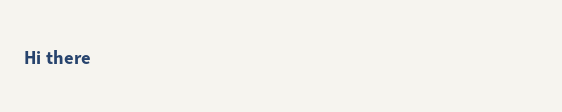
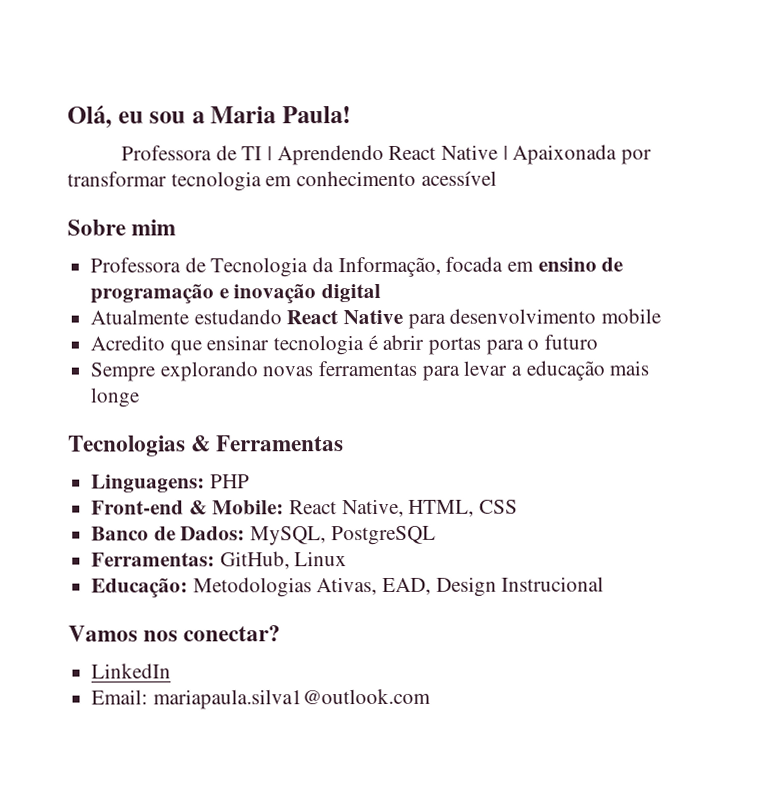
- Hi there
+ Olá, eu sou a Maria Paula!
+ Professora de TI | Aprendendo React Native | Apaixonada por transformar tecnologia em conhecimento acessível
+ Sobre mim
+ Professora de Tecnologia da Informação, focada em ensino de programação e inovação digital
+ Atualmente estudando React Native para desenvolvimento mobile
+ Acredito que ensinar tecnologia é abrir portas para o futuro
+ Sempre explorando novas ferramentas para levar a educação mais longe
+ Tecnologias & Ferramentas
+ Linguagens: PHP
+ Front-end & Mobile: React Native, HTML, CSS
+ Banco de Dados: MySQL, PostgreSQL
+ Ferramentas: GitHub, Linux
+ Educação: Metodologias Ativas, EAD, Design Instrucional
+ Vamos nos conectar?
+ LinkedIn
+ Email: mariapaula.silva1@outlook.com

